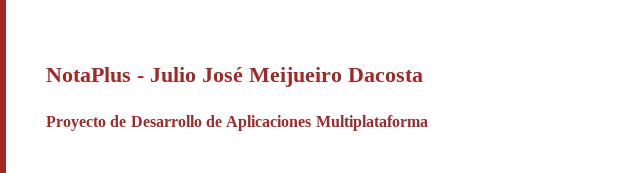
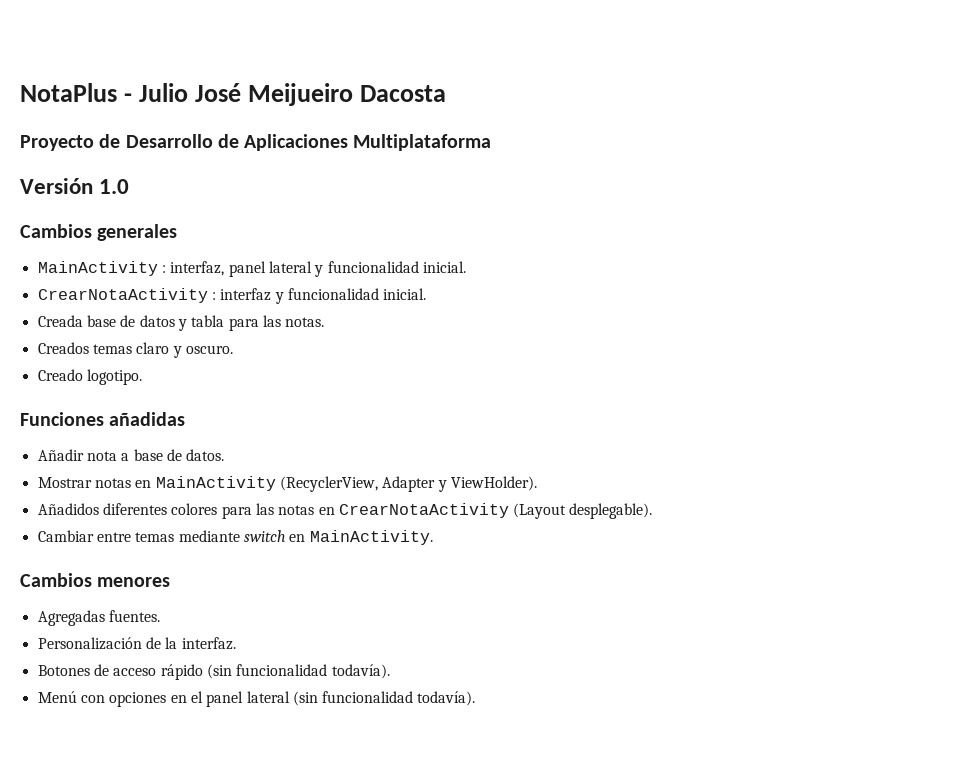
+ Versión 1.0
+ Cambios generales
+ MainActivity : interfaz, panel lateral y funcionalidad inicial.
+ CrearNotaActivity : interfaz y funcionalidad inicial.
+ Creada base de datos y tabla para las notas.
+ Creados temas claro y oscuro.
+ Creado logotipo.
+ Funciones añadidas
+ Añadir nota a base de datos.
+ Mostrar notas en MainActivity (RecyclerView, Adapter y ViewHolder).
+ Añadidos diferentes colores para las notas en CrearNotaActivity (Layout desplegable).
+ Cambiar entre temas mediante switch en MainActivity.
+ Cambios menores
+ Agregadas fuentes.
+ Personalización de la interfaz.
+ Botones de acceso rápido (sin funcionalidad todavía).
+ Menú con opciones en el panel lateral (sin funcionalidad todavía).

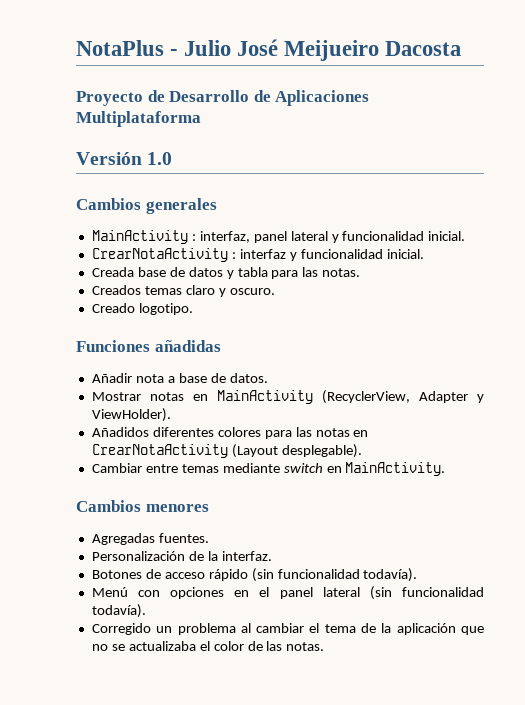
+ Corregido un problema al cambiar el tema de la aplicación que no se actualizaba el color de las notas.

